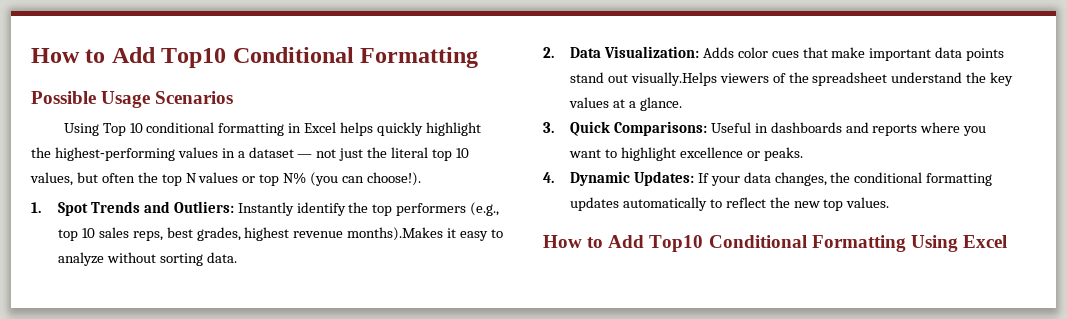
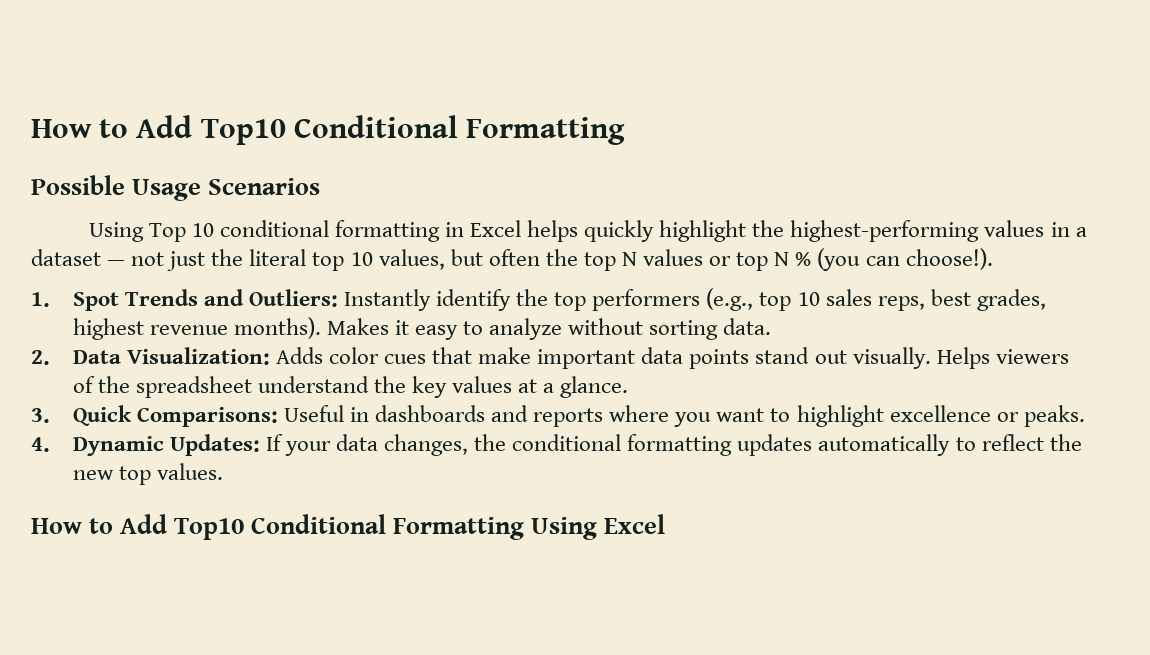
- Using Top 10 conditional formatting in Excel helps quickly highlight the highest‑performing values in a dataset — not just the literal top 10 values, but often the top N values or top N% (you can choose!).
+ Using Top 10 conditional formatting in Excel helps quickly highlight the highest‑performing values in a dataset — not just the literal top 10 values, but often the top N values or top N % (you can choose!).
- 1. Spot Trends and Outliers: Instantly identify the top performers (e.g., top 10 sales reps, best grades, highest revenue months).Makes it easy to analyze without sorting data.
+ 1. Spot Trends and Outliers: Instantly identify the top performers (e.g., top 10 sales reps, best grades, highest revenue months). Makes it easy to analyze without sorting data.
- 2. Data Visualization: Adds color cues that make important data points stand out visually.Helps viewers of the spreadsheet understand the key values at a glance.
+ 2. Data Visualization: Adds color cues that make important data points stand out visually. Helps viewers of the spreadsheet understand the key values at a glance.

